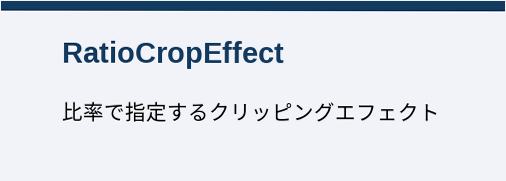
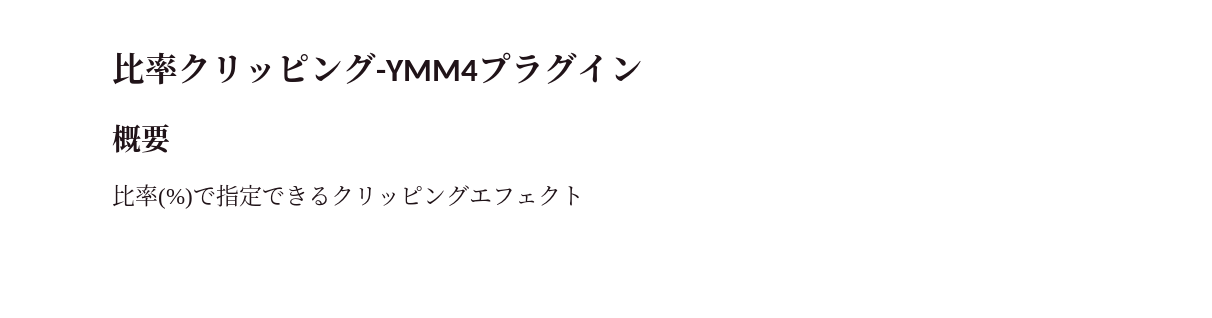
- RatioCropEffect
- 比率で指定するクリッピングエフェクト
+ 比率クリッピング-YMM4プラグイン
+ 概要
+ 比率(%)で指定できるクリッピングエフェクト

